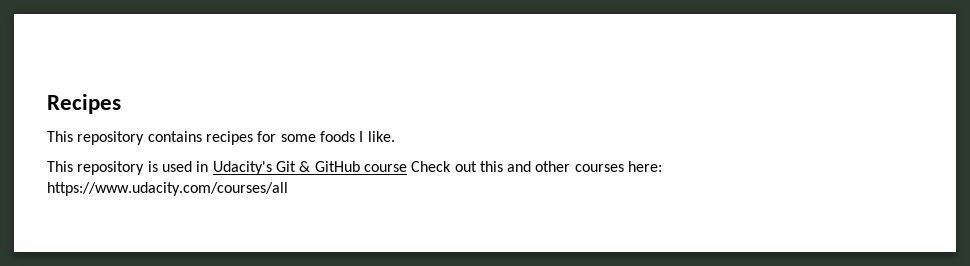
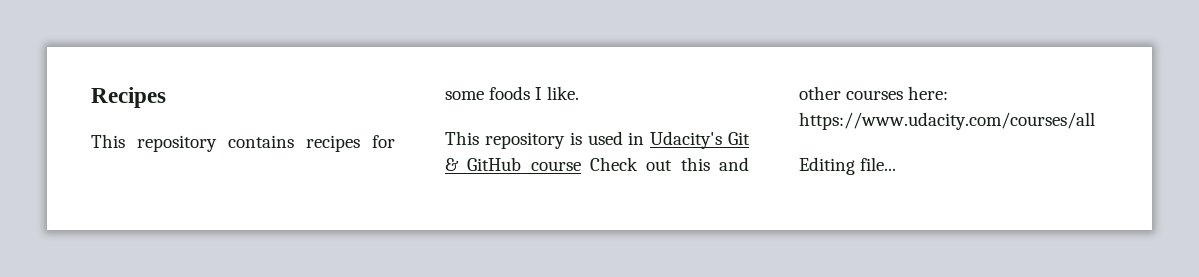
+ Editing file...

